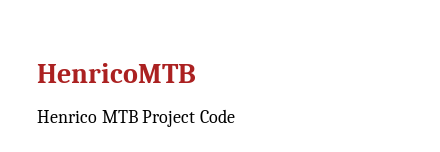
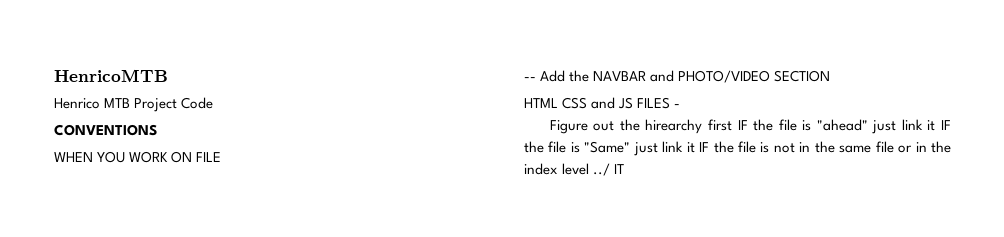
+ CONVENTIONS
+ WHEN YOU WORK ON FILE
+ -- Add the NAVBAR and PHOTO/VIDEO SECTION
+ HTML CSS and JS FILES -
+ Figure out the hirearchy first IF the file is "ahead" just link it IF the file is "Same" just link it IF the file is not in the same file or in the index level ../ IT

